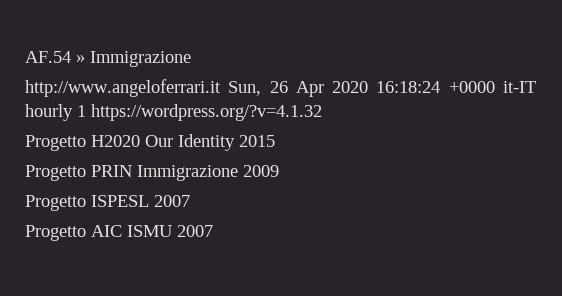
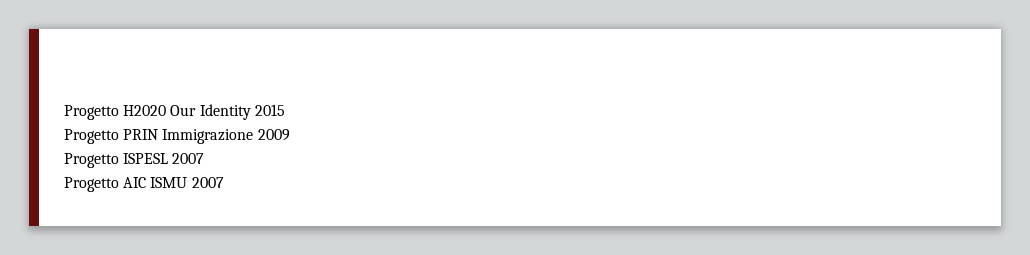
- AF.54 » Immigrazione
- http://www.angeloferrari.it Sun, 26 Apr 2020 16:18:24 +0000 it-IT hourly 1 https://wordpress.org/?v=4.1.32

